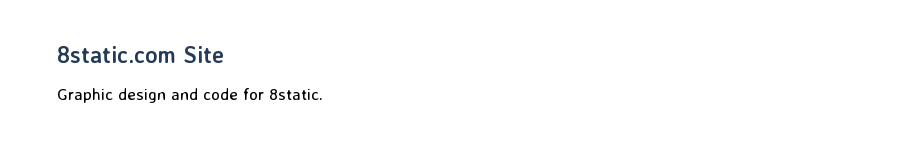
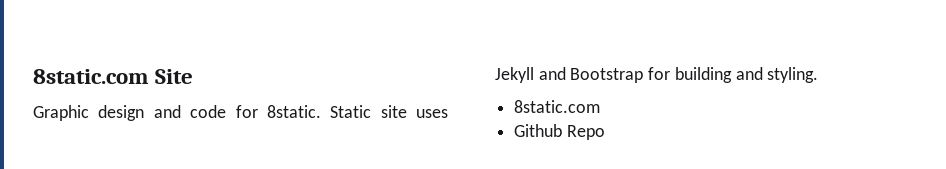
+ Static site uses Jekyll and Bootstrap for building and styling.
+ 8static.com
+ Github Repo

